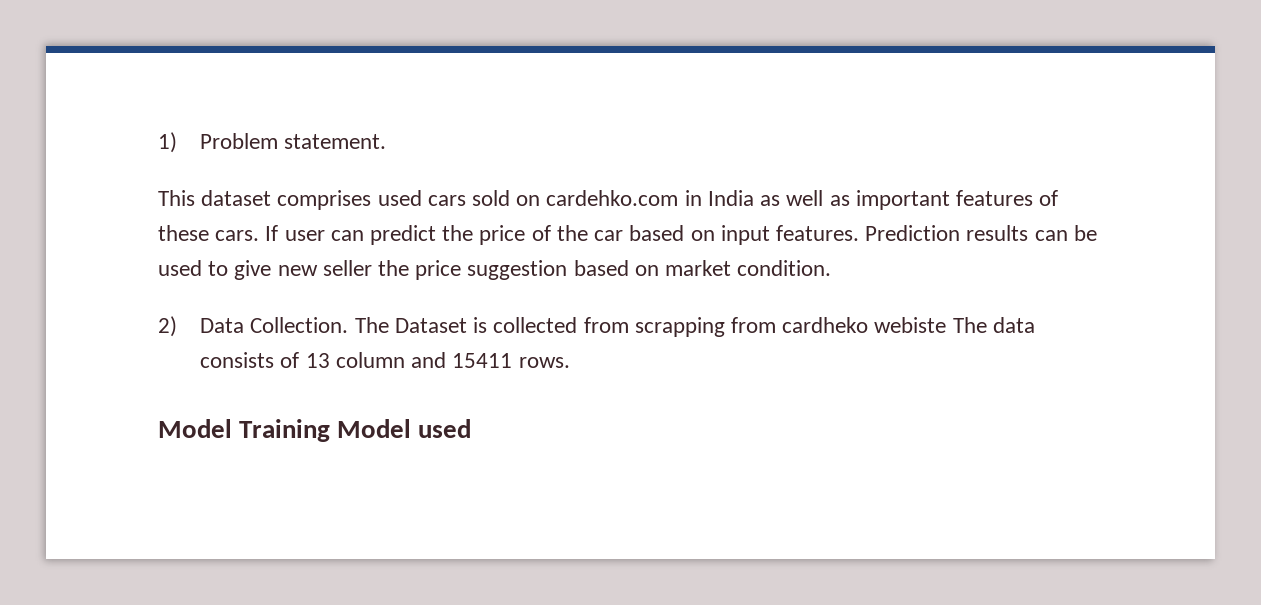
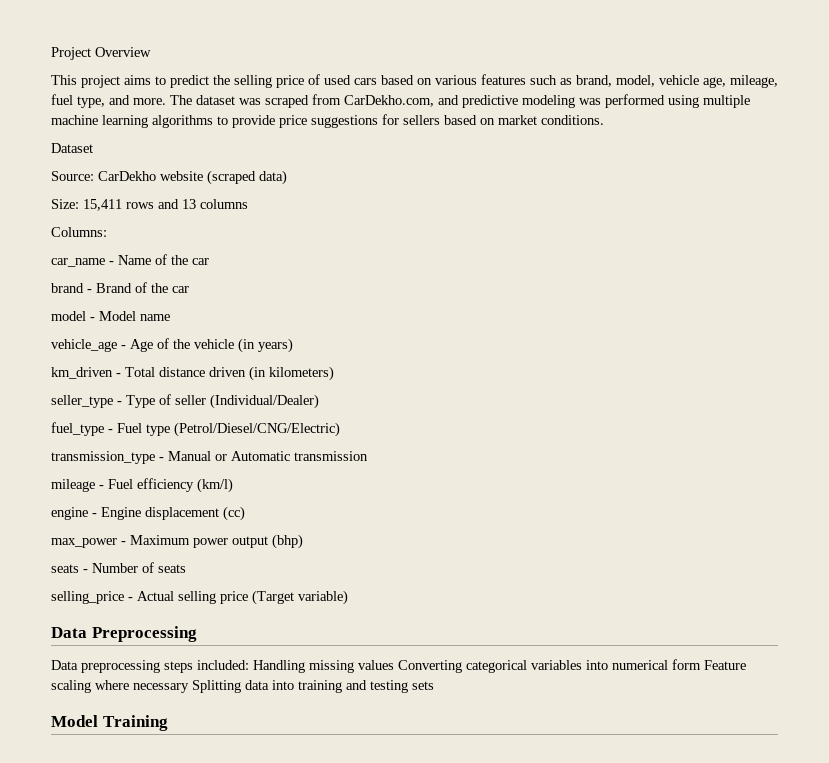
- 1) Problem statement.
- This dataset comprises used cars sold on cardehko.com in India as well as important features of these cars. If user can predict the price of the car based on input features. Prediction results can be used to give new seller the price suggestion based on market condition.
- 2) Data Collection. The Dataset is collected from scrapping from cardheko webiste The data consists of 13 column and 15411 rows.
+ Project Overview
+ This project aims to predict the selling price of used cars based on various features such as brand, model, vehicle age, mileage, fuel type, and more. The dataset was scraped from CarDekho.com, and predictive modeling was performed using multiple machine learning algorithms to provide price suggestions for sellers based on market conditions.
+ Dataset
+ Source: CarDekho website (scraped data)
+ Size: 15,411 rows and 13 columns
+ Columns:
+ car_name - Name of the car
+ brand - Brand of the car
+ model - Model name
+ vehicle_age - Age of the vehicle (in years)
+ km_driven - Total distance driven (in kilometers)
+ seller_type - Type of seller (Individual/Dealer)
+ fuel_type - Fuel type (Petrol/Diesel/CNG/Electric)
+ transmission_type - Manual or Automatic transmission
+ mileage - Fuel efficiency (km/l)
+ engine - Engine displacement (cc)
+ max_power - Maximum power output (bhp)
+ seats - Number of seats
+ selling_price - Actual selling price (Target variable)
+ Data Preprocessing
+ Data preprocessing steps included: Handling missing values Converting categorical variables into numerical form Feature scaling where necessary Splitting data into training and testing sets
- Model Training Model used
+ Model Training

